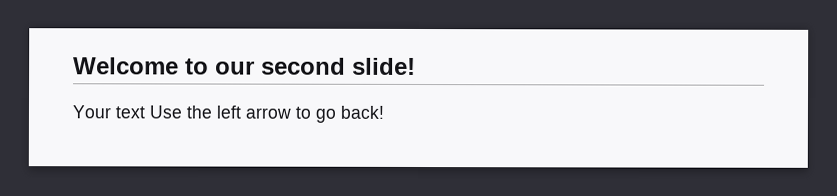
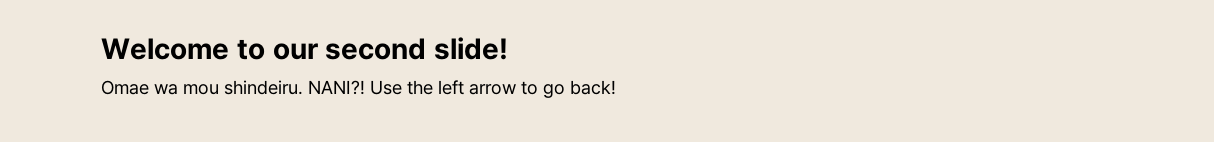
- Your text Use the left arrow to go back!
+ Omae wa mou shindeiru. NANI?! Use the left arrow to go back!

